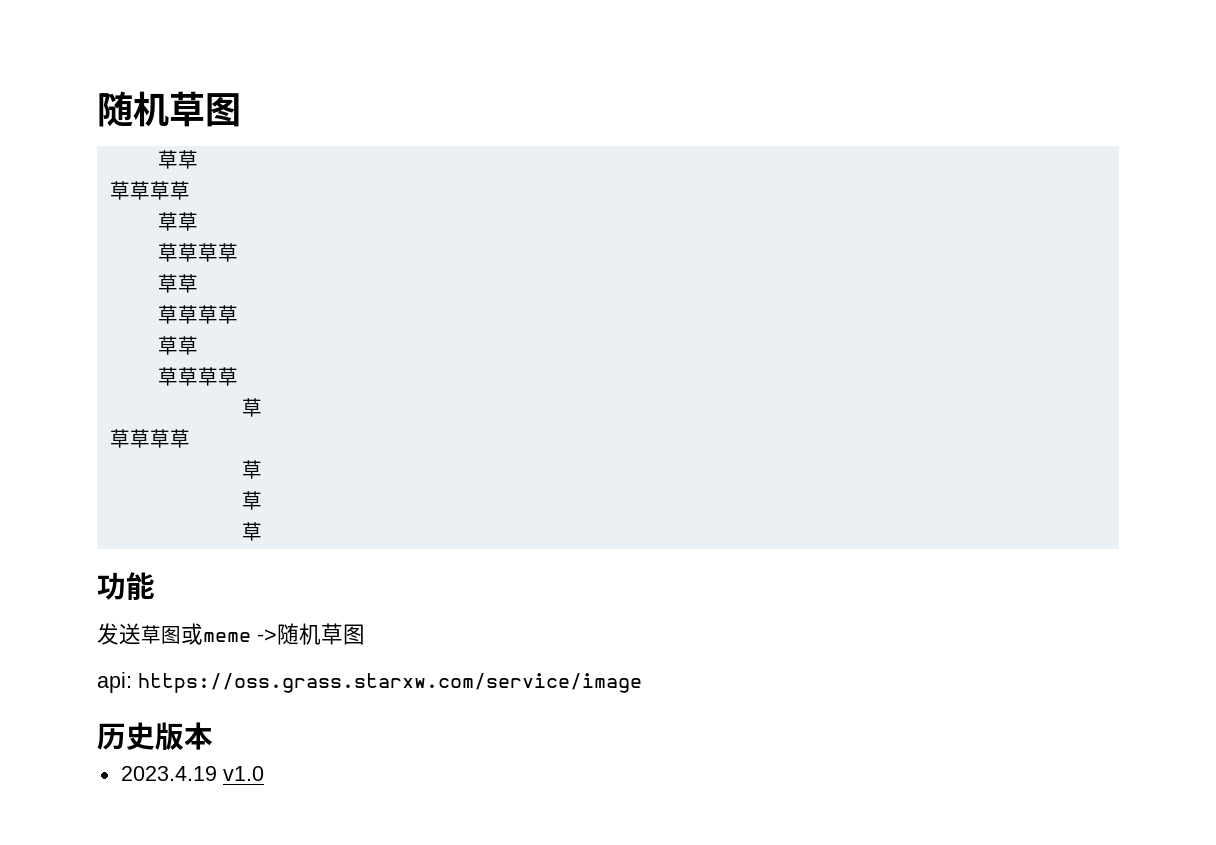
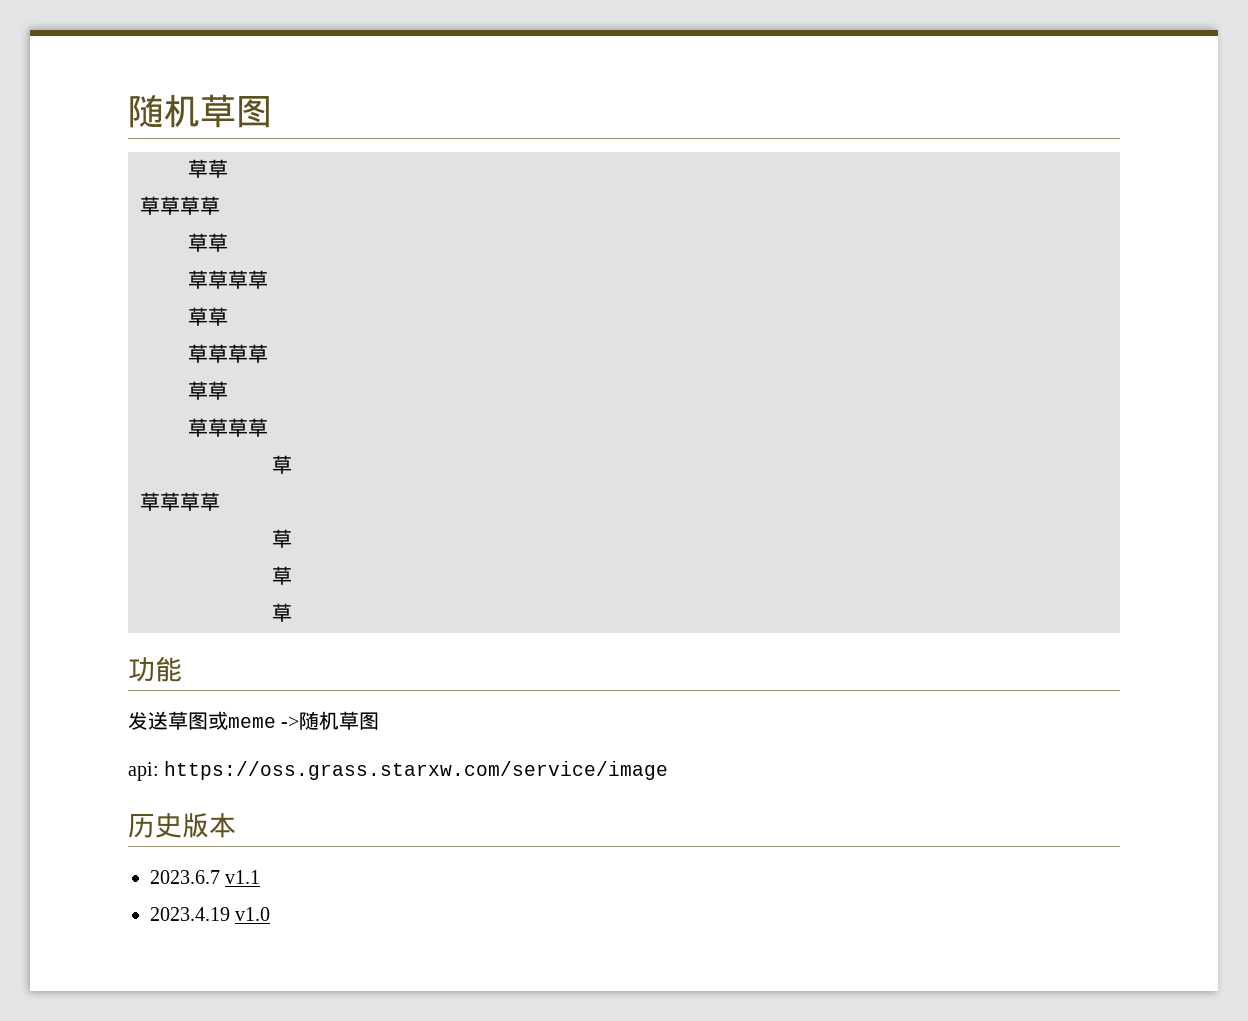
+ 2023.6.7 v1.1

